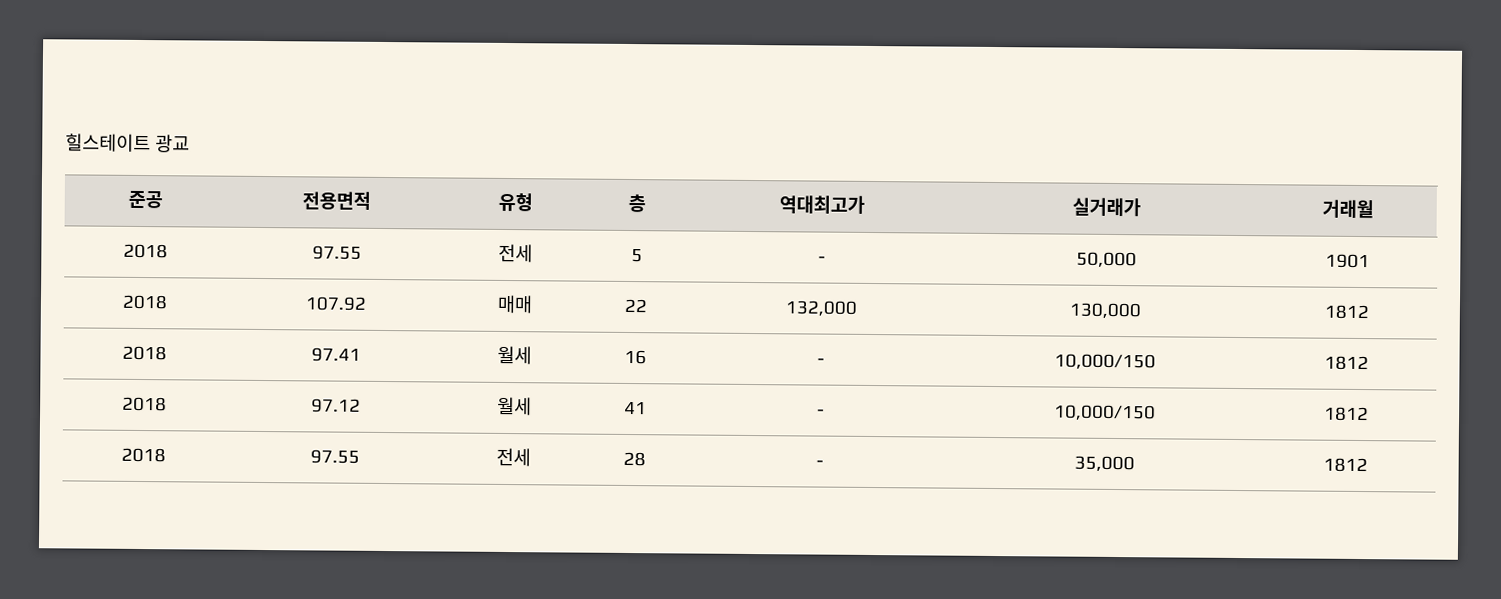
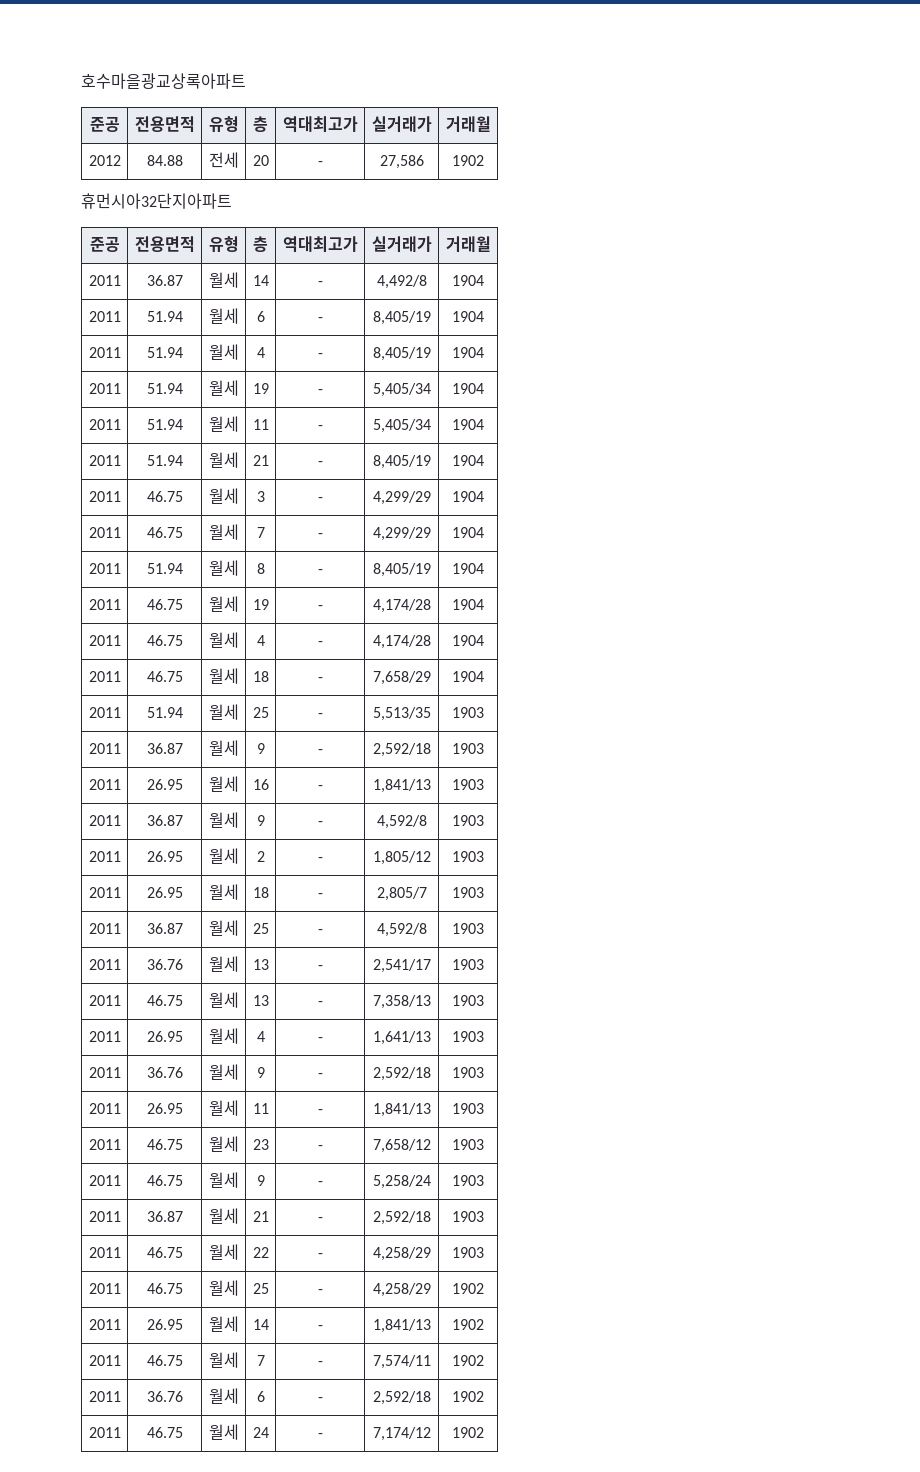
- 힐스테이트 광교
+ 호수마을광교상록아파트
  준공 | 전용면적 | 유형 | 층 | 역대최고가 | 실거래가 | 거래월
- 2018 | 97.55 | 전세 | 5 | - | 50,000 | 1901
- 2018 | 107.92 | 매매 | 22 | 132,000 | 130,000 | 1812
- 2018 | 97.41 | 월세 | 16 | - | 10,000/150 | 1812
- 2018 | 97.12 | 월세 | 41 | - | 10,000/150 | 1812
- 2018 | 97.55 | 전세 | 28 | - | 35,000 | 1812
+ 2012 | 84.88 | 전세 | 20 | - | 27,586 | 1902
+ 휴먼시아32단지아파트
+ 준공 | 전용면적 | 유형 | 층 | 역대최고가 | 실거래가 | 거래월
+ 2011 | 36.87 | 월세 | 14 | - | 4,492/8 | 1904
+ 2011 | 51.94 | 월세 | 6 | - | 8,405/19 | 1904
+ 2011 | 51.94 | 월세 | 4 | - | 8,405/19 | 1904
+ 2011 | 51.94 | 월세 | 19 | - | 5,405/34 | 1904
+ 2011 | 51.94 | 월세 | 11 | - | 5,405/34 | 1904
+ 2011 | 51.94 | 월세 | 21 | - | 8,405/19 | 1904
+ 2011 | 46.75 | 월세 | 3 | - | 4,299/29 | 1904
+ 2011 | 46.75 | 월세 | 7 | - | 4,299/29 | 1904
+ 2011 | 51.94 | 월세 | 8 | - | 8,405/19 | 1904
+ 2011 | 46.75 | 월세 | 19 | - | 4,174/28 | 1904
+ 2011 | 46.75 | 월세 | 4 | - | 4,174/28 | 1904
+ 2011 | 46.75 | 월세 | 18 | - | 7,658/29 | 1904
+ 2011 | 51.94 | 월세 | 25 | - | 5,513/35 | 1903
+ 2011 | 36.87 | 월세 | 9 | - | 2,592/18 | 1903
+ 2011 | 26.95 | 월세 | 16 | - | 1,841/13 | 1903
+ 2011 | 36.87 | 월세 | 9 | - | 4,592/8 | 1903
+ 2011 | 26.95 | 월세 | 2 | - | 1,805/12 | 1903
+ 2011 | 26.95 | 월세 | 18 | - | 2,805/7 | 1903
+ 2011 | 36.87 | 월세 | 25 | - | 4,592/8 | 1903
+ 2011 | 36.76 | 월세 | 13 | - | 2,541/17 | 1903
+ 2011 | 46.75 | 월세 | 13 | - | 7,358/13 | 1903
+ 2011 | 26.95 | 월세 | 4 | - | 1,641/13 | 1903
+ 2011 | 36.76 | 월세 | 9 | - | 2,592/18 | 1903
+ 2011 | 26.95 | 월세 | 11 | - | 1,841/13 | 1903
+ 2011 | 46.75 | 월세 | 23 | - | 7,658/12 | 1903
+ 2011 | 46.75 | 월세 | 9 | - | 5,258/24 | 1903
+ 2011 | 36.87 | 월세 | 21 | - | 2,592/18 | 1903
+ 2011 | 46.75 | 월세 | 22 | - | 4,258/29 | 1903
+ 2011 | 46.75 | 월세 | 25 | - | 4,258/29 | 1902
+ 2011 | 26.95 | 월세 | 14 | - | 1,841/13 | 1902
+ 2011 | 46.75 | 월세 | 7 | - | 7,574/11 | 1902
+ 2011 | 36.76 | 월세 | 6 | - | 2,592/18 | 1902
+ 2011 | 46.75 | 월세 | 24 | - | 7,174/12 | 1902

